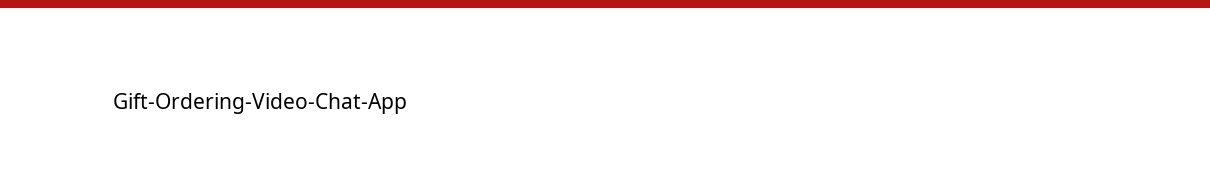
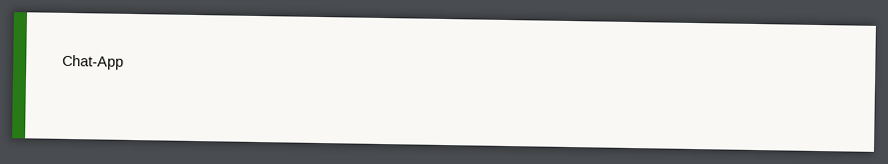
- Gift-Ordering-Video-Chat-App
+ Chat-App

